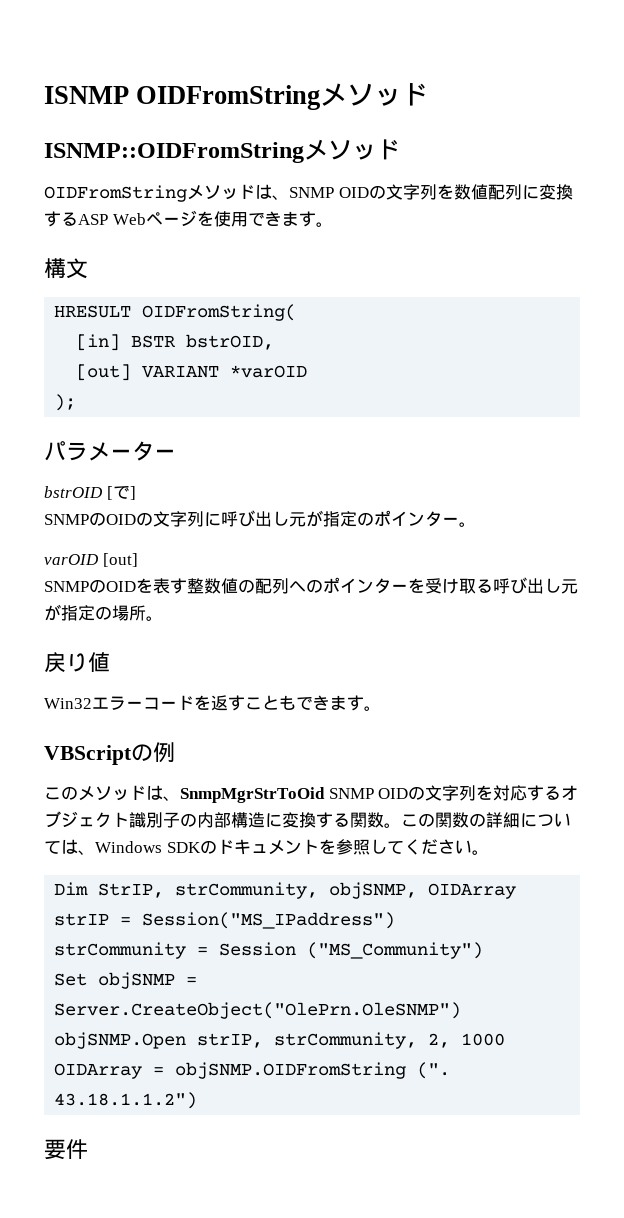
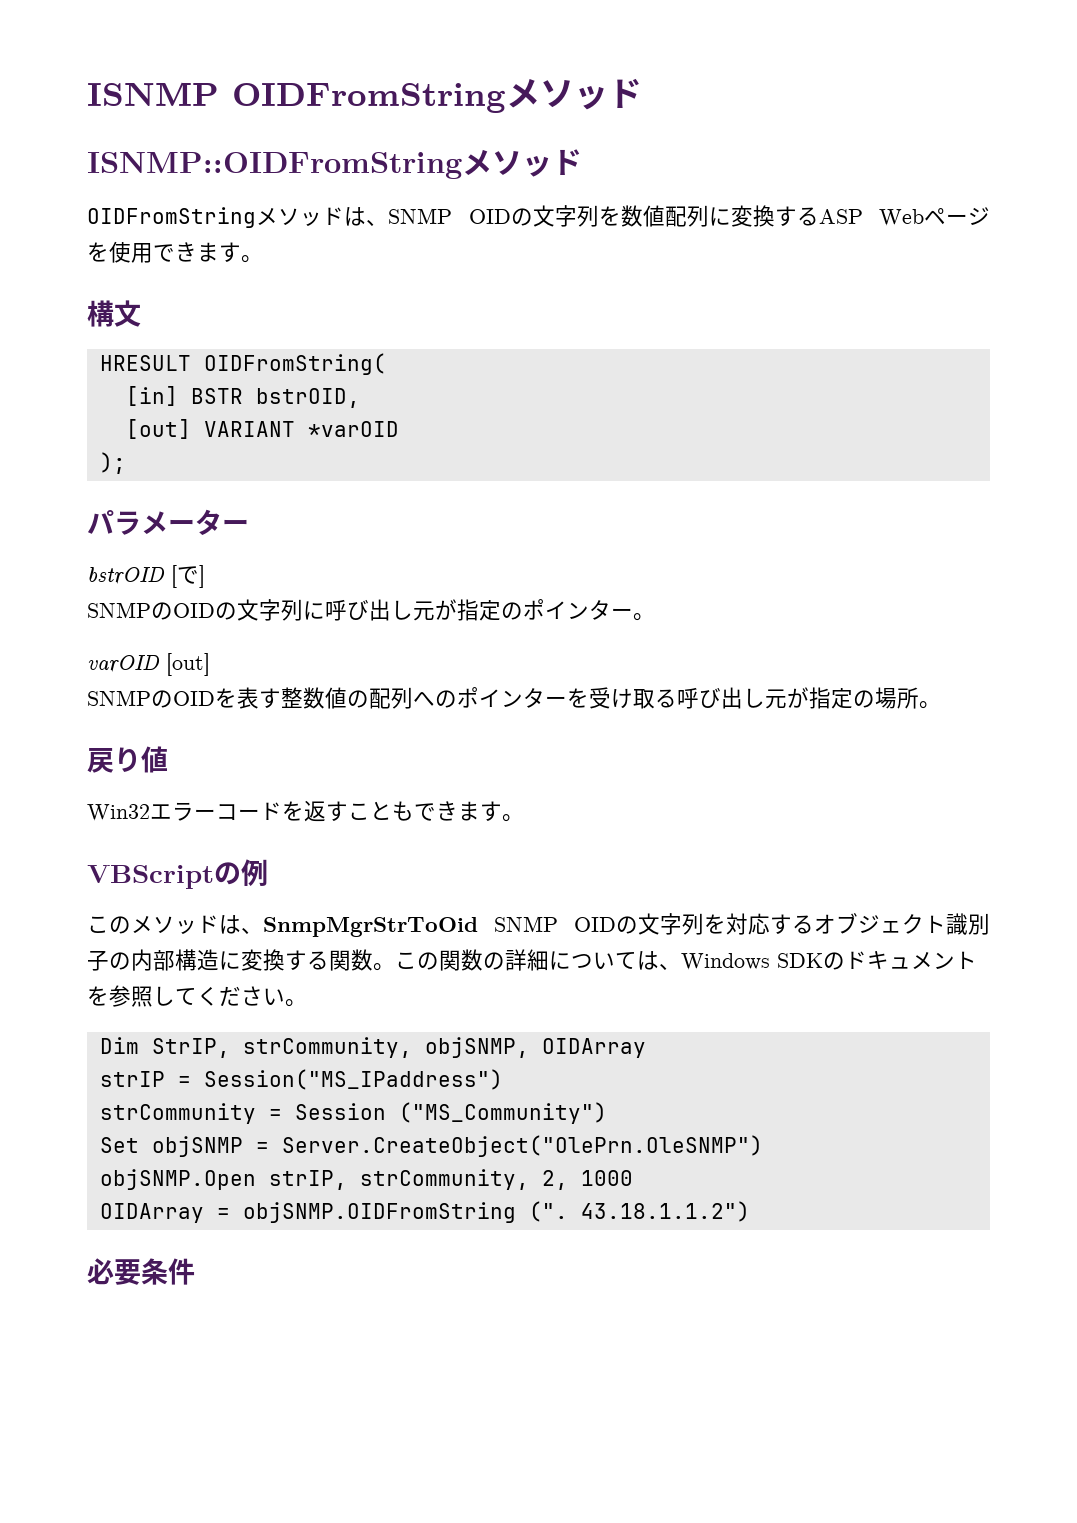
- 要件
+ 必要条件

